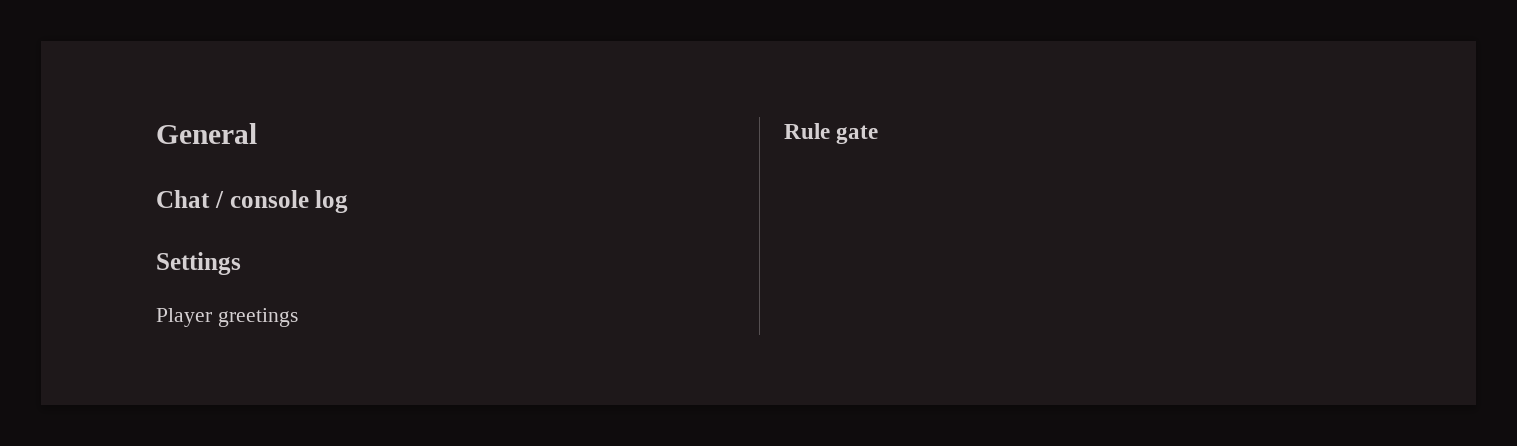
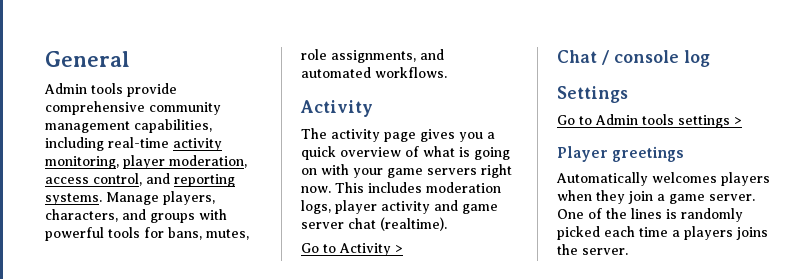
+ Admin tools provide comprehensive community management capabilities, including real-time activity monitoring, player moderation, access control, and reporting systems. Manage players, characters, and groups with powerful tools for bans, mutes, role assignments, and automated workflows.
+ Activity
+ The activity page gives you a quick overview of what is going on with your game servers right now. This includes moderation logs, player activity and game server chat (realtime).
+ Go to Activity >
+ Go to Admin tools settings >
  Player greetings
- Rule gate
+ Automatically welcomes players when they join a game server. One of the lines is randomly picked each time a players joins the server.

